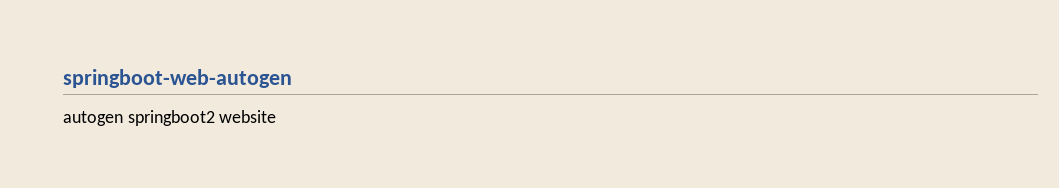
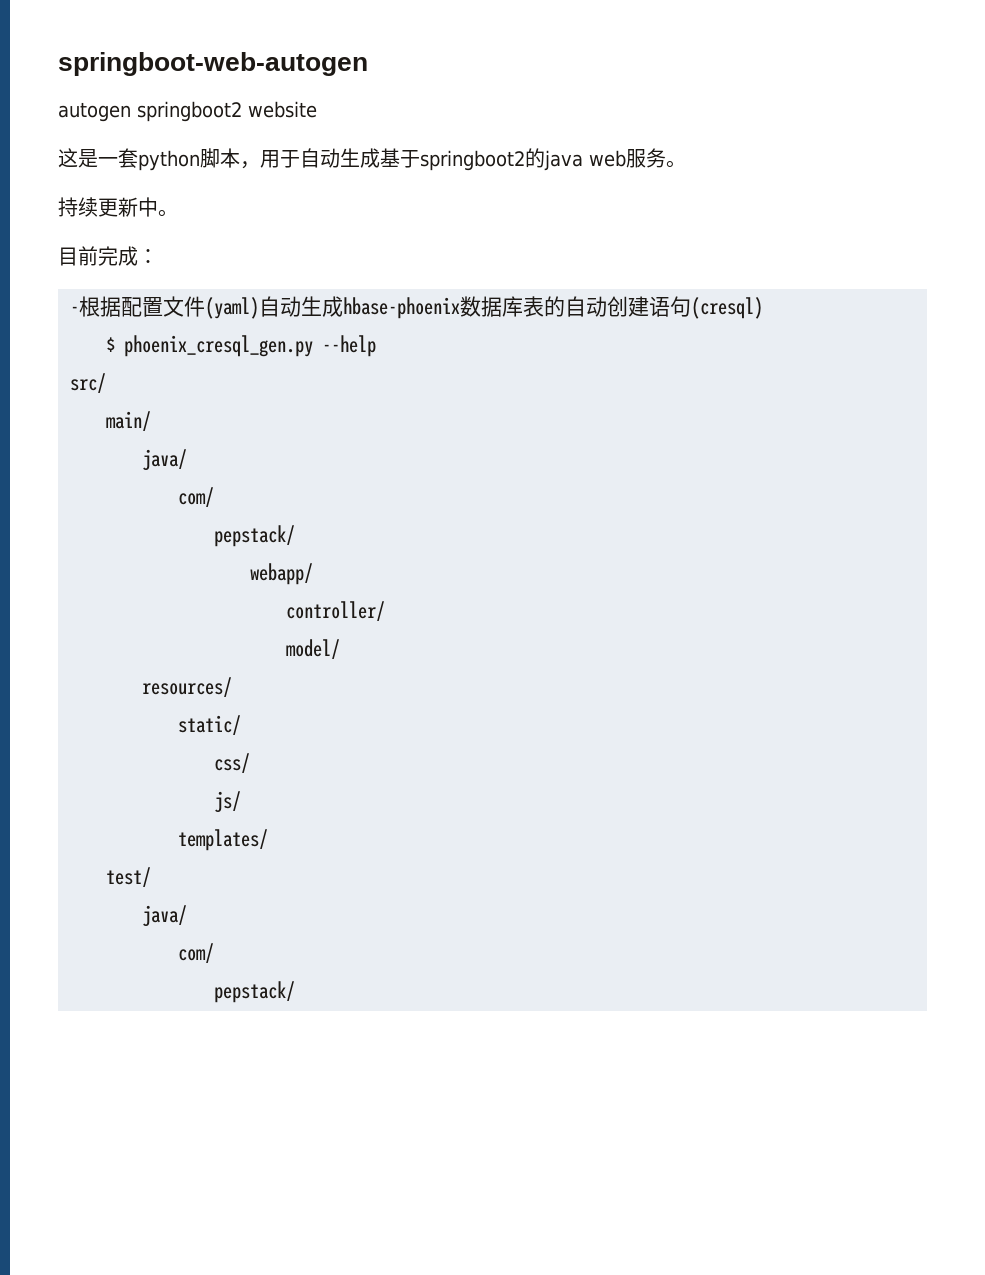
+ 这是一套python脚本，用于自动生成基于springboot2的java web服务。
+ 持续更新中。
+ 目前完成：
+ -根据配置文件(yaml)自动生成hbase-phoenix数据库表的自动创建语句(cresql)
+ $ phoenix_cresql_gen.py --help
+ src/
+ main/
+ java/
+ com/
+ pepstack/
+ webapp/
+ controller/
+ model/
+ resources/
+ static/
+ css/
+ js/
+ templates/
+ test/
+ java/
+ com/
+ pepstack/

